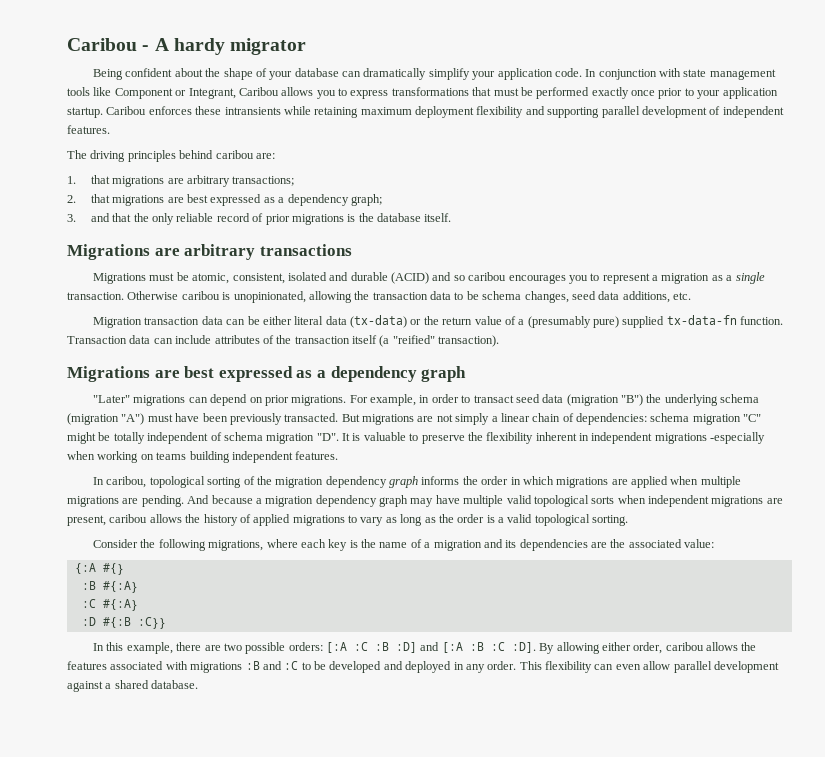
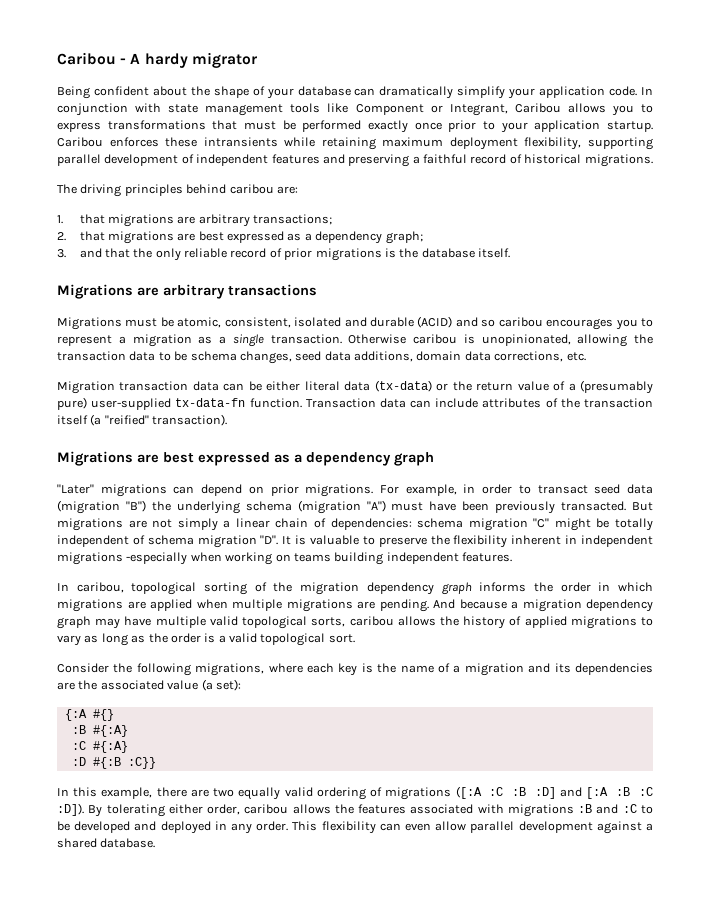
- Caribou enforces these intransients while retaining maximum deployment flexibility and supporting parallel development of independent features.
+ Caribou enforces these intransients while retaining maximum deployment flexibility, supporting parallel development of independent features and preserving a faithful record of historical migrations.
- Otherwise caribou is unopinionated, allowing the transaction data to be schema changes, seed data additions, etc.
+ Otherwise caribou is unopinionated, allowing the transaction data to be schema changes, seed data additions, domain data corrections, etc.
- Migration transaction data can be either literal data (tx-data) or the return value of a (presumably pure) supplied tx-data-fn function.
+ Migration transaction data can be either literal data (tx-data) or the return value of a (presumably pure) user-supplied tx-data-fn function.
- And because a migration dependency graph may have multiple valid topological sorts when independent migrations are present, caribou allows the history of applied migrations to vary as long as the order is a valid topological sorting.
+ And because a migration dependency graph may have multiple valid topological sorts, caribou allows the history of applied migrations to vary as long as the order is a valid topological sort.
- Consider the following migrations, where each key is the name of a migration and its dependencies are the associated value:
+ Consider the following migrations, where each key is the name of a migration and its dependencies are the associated value (a set):
- In this example, there are two possible orders: [:A :C :B :D] and [:A :B :C :D]. By allowing either order, caribou allows the features associated with migrations :B and :C to be developed and deployed in any order.
+ In this example, there are two equally valid ordering of migrations ([:A :C :B :D] and [:A :B :C :D]). By tolerating either order, caribou allows the features associated with migrations :B and :C to be developed and deployed in any order.

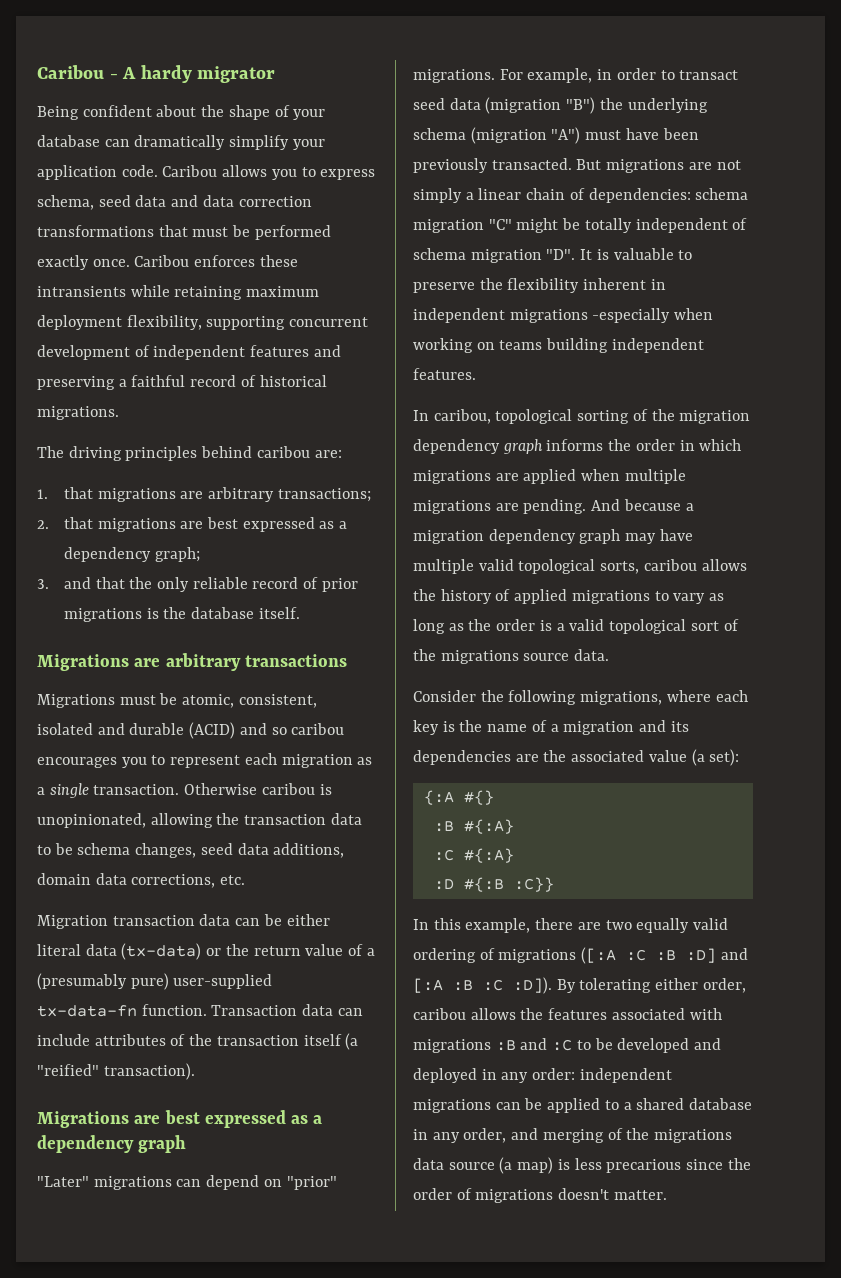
- In conjunction with state management tools like Component or Integrant, Caribou allows you to express transformations that must be performed exactly once prior to your application startup.
+ Caribou allows you to express schema, seed data and data correction transformations that must be performed exactly once.
- Caribou enforces these intransients while retaining maximum deployment flexibility, supporting parallel development of independent features and preserving a faithful record of historical migrations.
+ Caribou enforces these intransients while retaining maximum deployment flexibility, supporting concurrent development of independent features and preserving a faithful record of historical migrations.
- Migrations must be atomic, consistent, isolated and durable (ACID) and so caribou encourages you to represent a migration as a single transaction.
+ Migrations must be atomic, consistent, isolated and durable (ACID) and so caribou encourages you to represent each migration as a single transaction.
- "Later" migrations can depend on prior migrations.
+ "Later" migrations can depend on "prior" migrations.
- And because a migration dependency graph may have multiple valid topological sorts, caribou allows the history of applied migrations to vary as long as the order is a valid topological sort.
+ And because a migration dependency graph may have multiple valid topological sorts, caribou allows the history of applied migrations to vary as long as the order is a valid topological sort of the migrations source data.
- By tolerating either order, caribou allows the features associated with migrations :B and :C to be developed and deployed in any order. This flexibility can even allow parallel development against a shared database.
+ By tolerating either order, caribou allows the features associated with migrations :B and :C to be developed and deployed in any order: independent migrations can be applied to a shared database in any order, and merging of the migrations data source (a map) is less precarious since the order of migrations doesn't matter.

